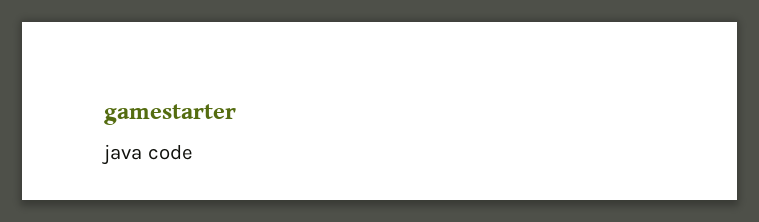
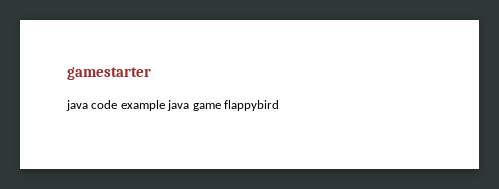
- java code
+ java code example java game flappybird

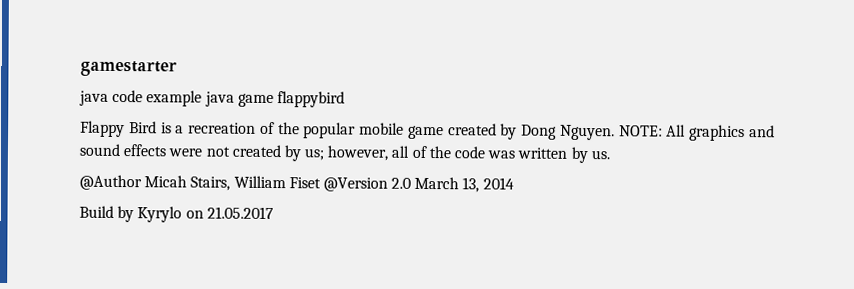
+ Flappy Bird is a recreation of the popular mobile game created by Dong Nguyen. NOTE: All graphics and sound effects were not created by us; however, all of the code was written by us.
+ @Author Micah Stairs, William Fiset @Version 2.0 March 13, 2014
+ Build by Kyrylo on 21.05.2017

